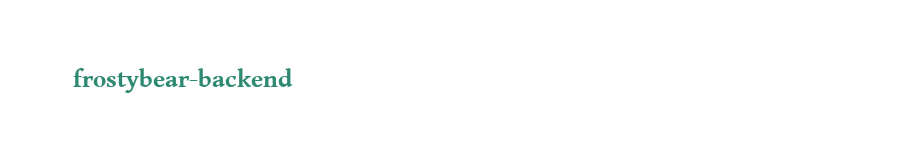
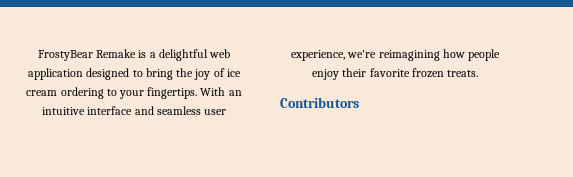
- frostybear-backend
+ FrostyBear Remake is a delightful web application designed to bring the joy of ice cream ordering to your fingertips. With an intuitive interface and seamless user experience, we're reimagining how people enjoy their favorite frozen treats.
+ Contributors

